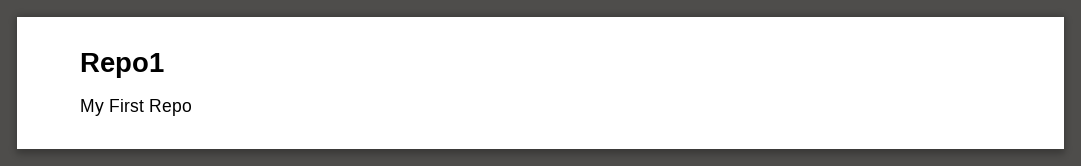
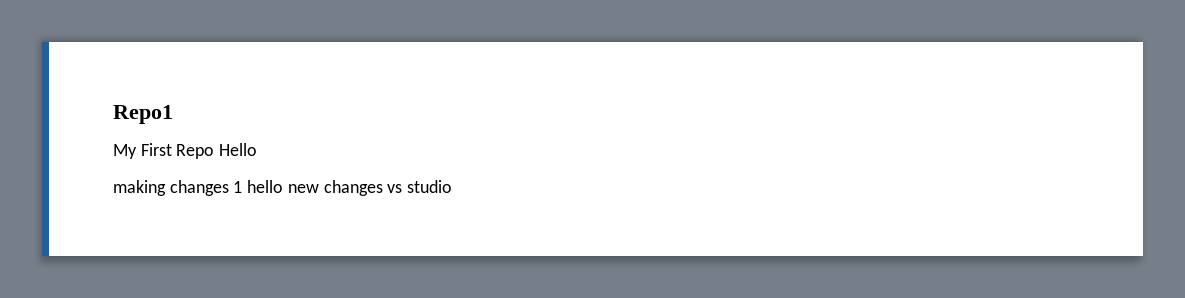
- My First Repo
+ My First Repo Hello
+ making changes 1 hello new changes vs studio

